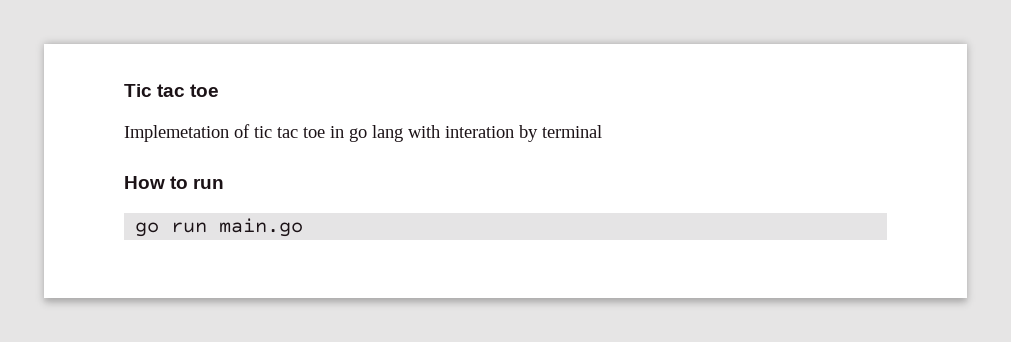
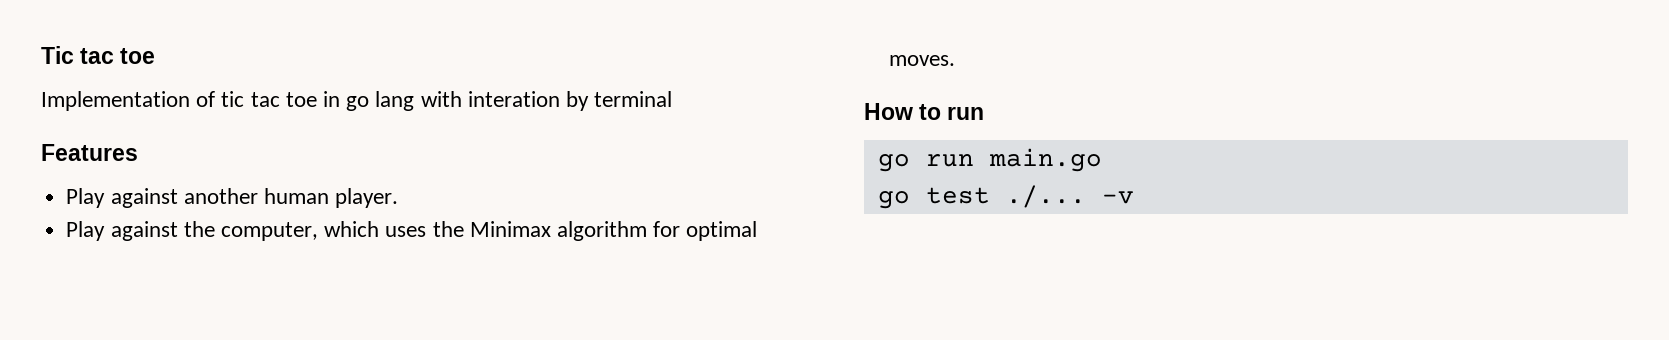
- Implemetation of tic tac toe in go lang with interation by terminal
+ Implementation of tic tac toe in go lang with interation by terminal
+ Features
+ Play against another human player.
+ Play against the computer, which uses the Minimax algorithm for optimal moves.
+ go test ./... -v

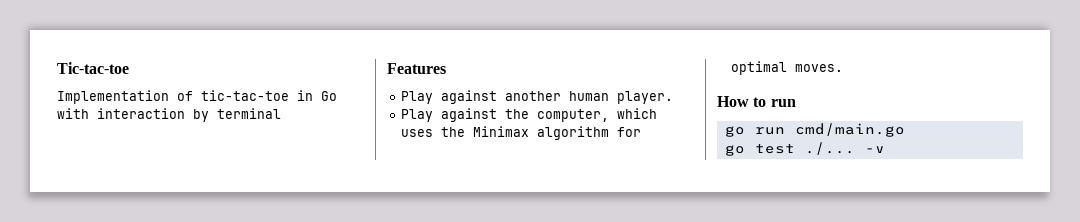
- Tic tac toe
+ Tic-tac-toe
- Implementation of tic tac toe in go lang with interation by terminal
+ Implementation of tic-tac-toe in Go with interaction by terminal
- go run main.go
+ go run cmd/main.go

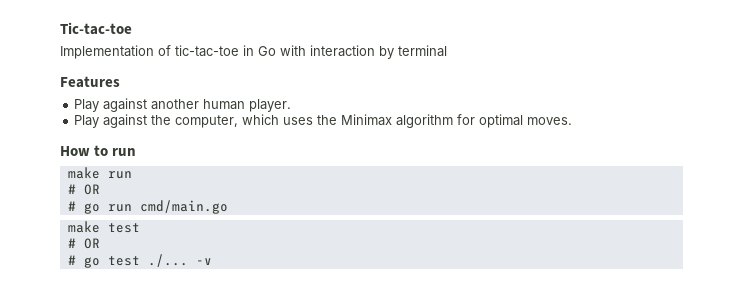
- go run cmd/main.go
- go test ./...
+ make run
+ # OR
+ # go run cmd/main.go
+ make test
+ # OR
+ # go test ./...

